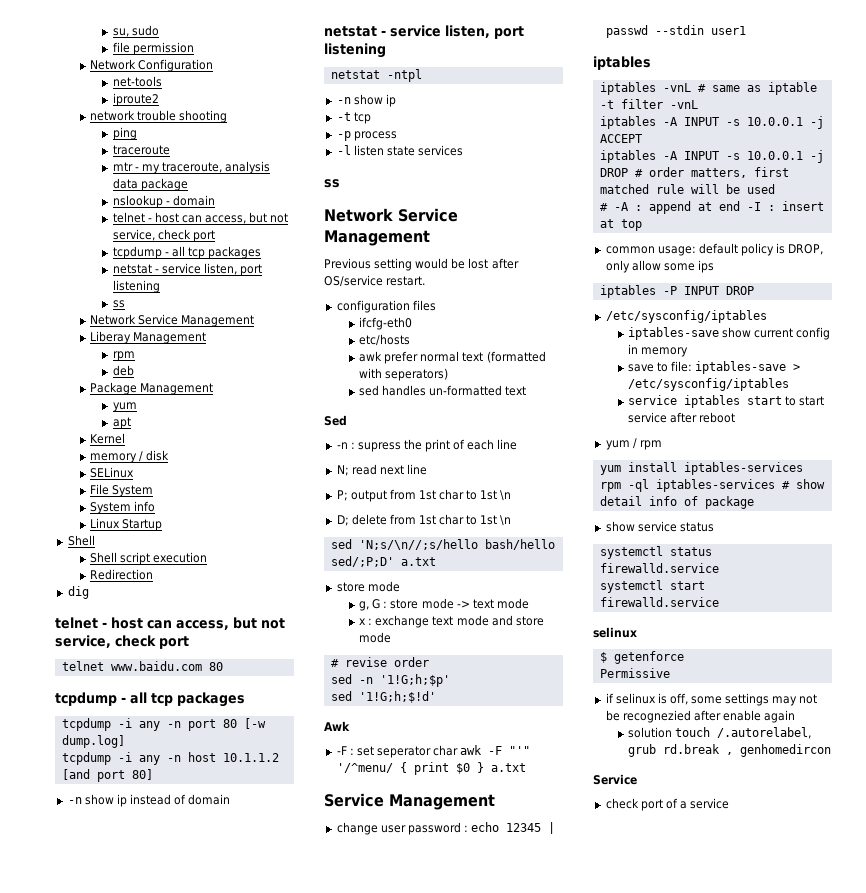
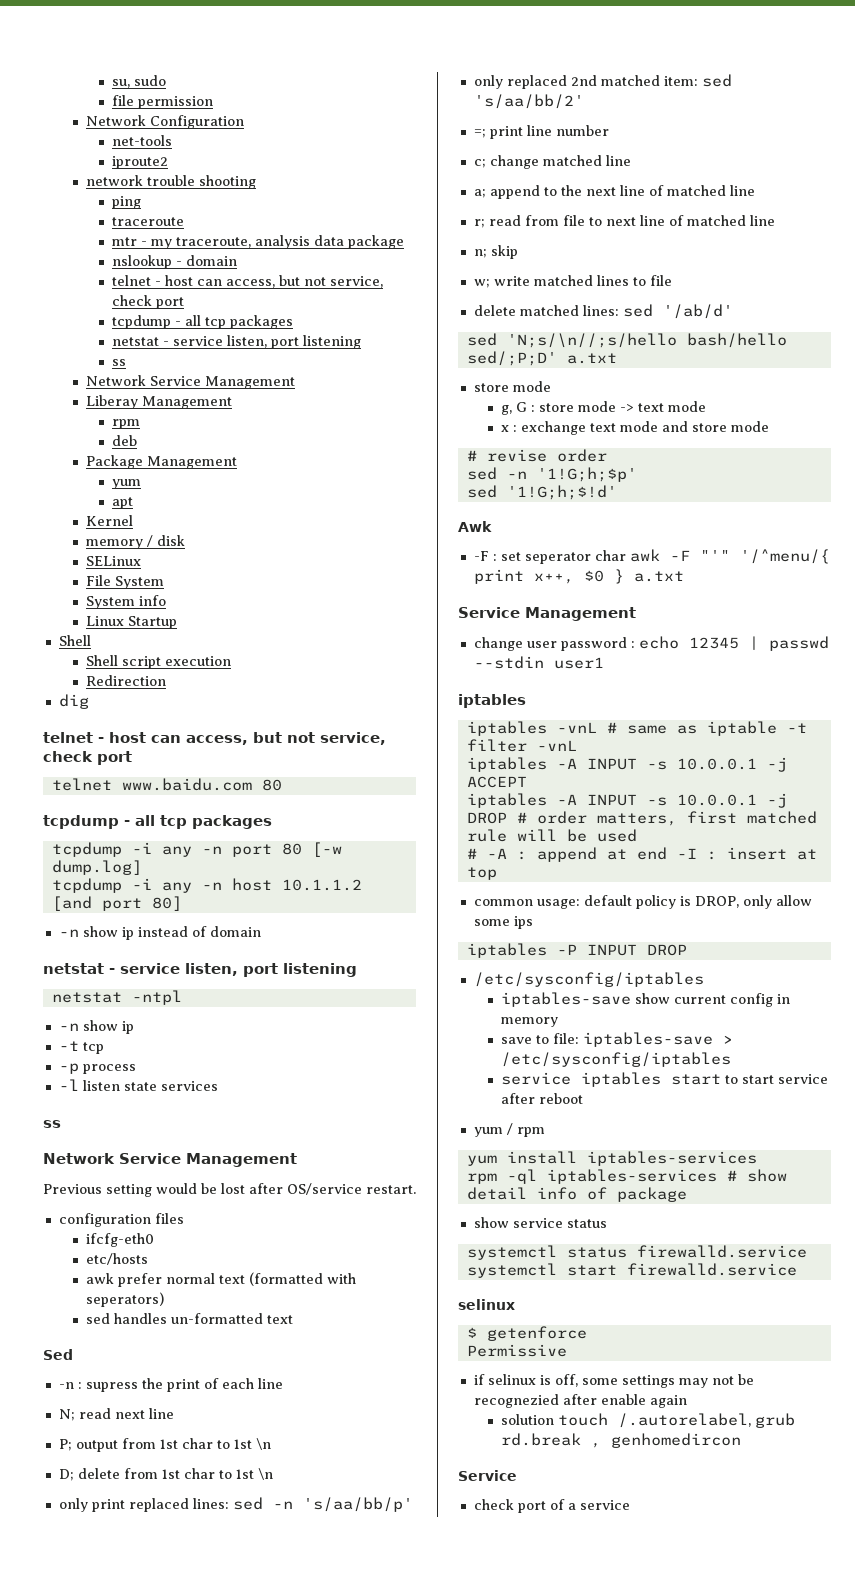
+ only print replaced lines: sed -n 's/aa/bb/p'
+ only replaced 2nd matched item: sed 's/aa/bb/2'
+ =; print line number
+ c; change matched line
+ a; append to the next line of matched line
+ r; read from file to next line of matched line
+ n; skip
+ w; write matched lines to file
+ delete matched lines: sed '/ab/d'
- -F : set seperator char awk -F "'" '/^menu/ { print $0 } a.txt
+ -F : set seperator char awk -F "'" '/^menu/{ print x++, $0 } a.txt

